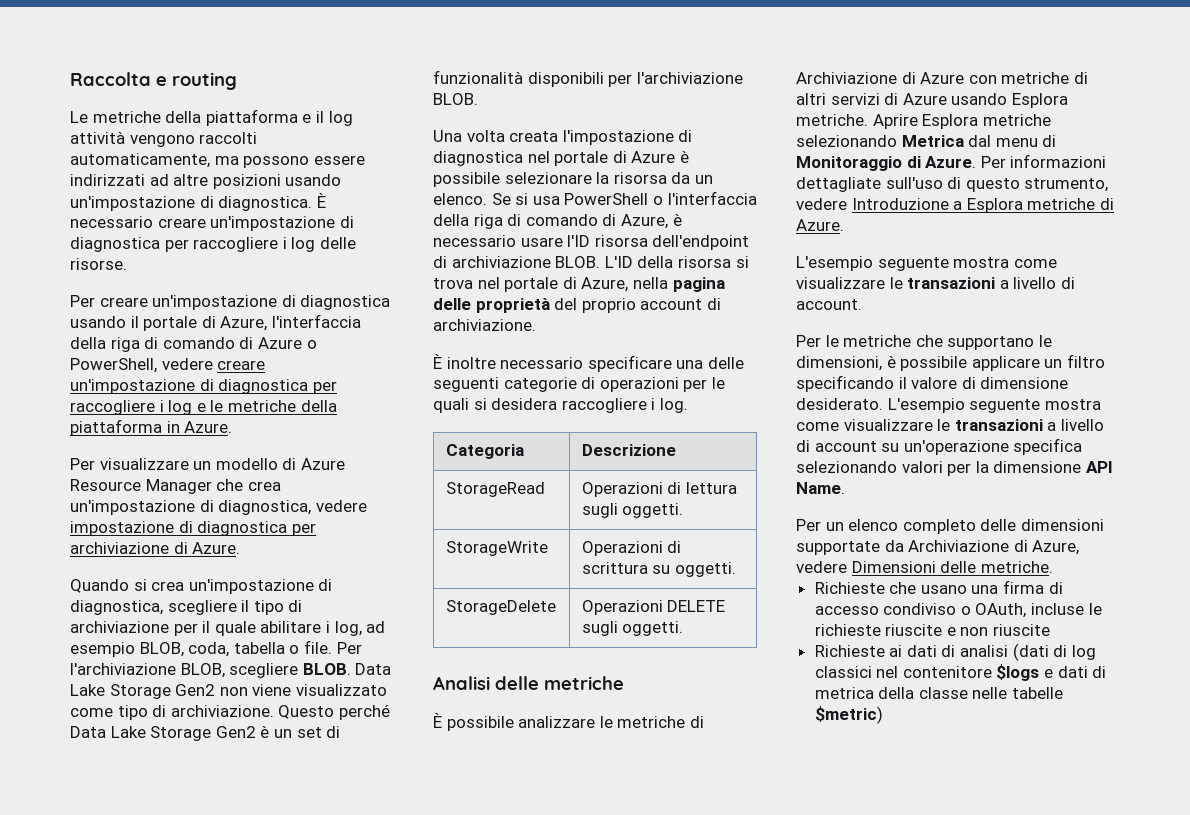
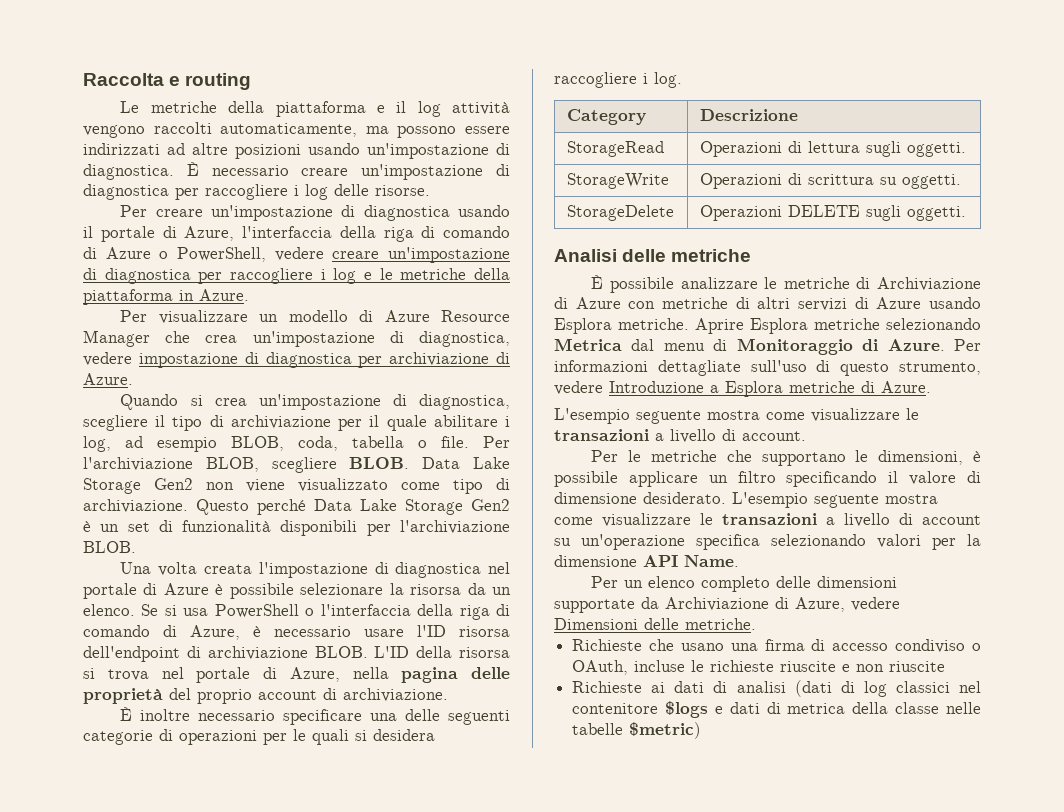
- Categoria | Descrizione
+ Category | Descrizione

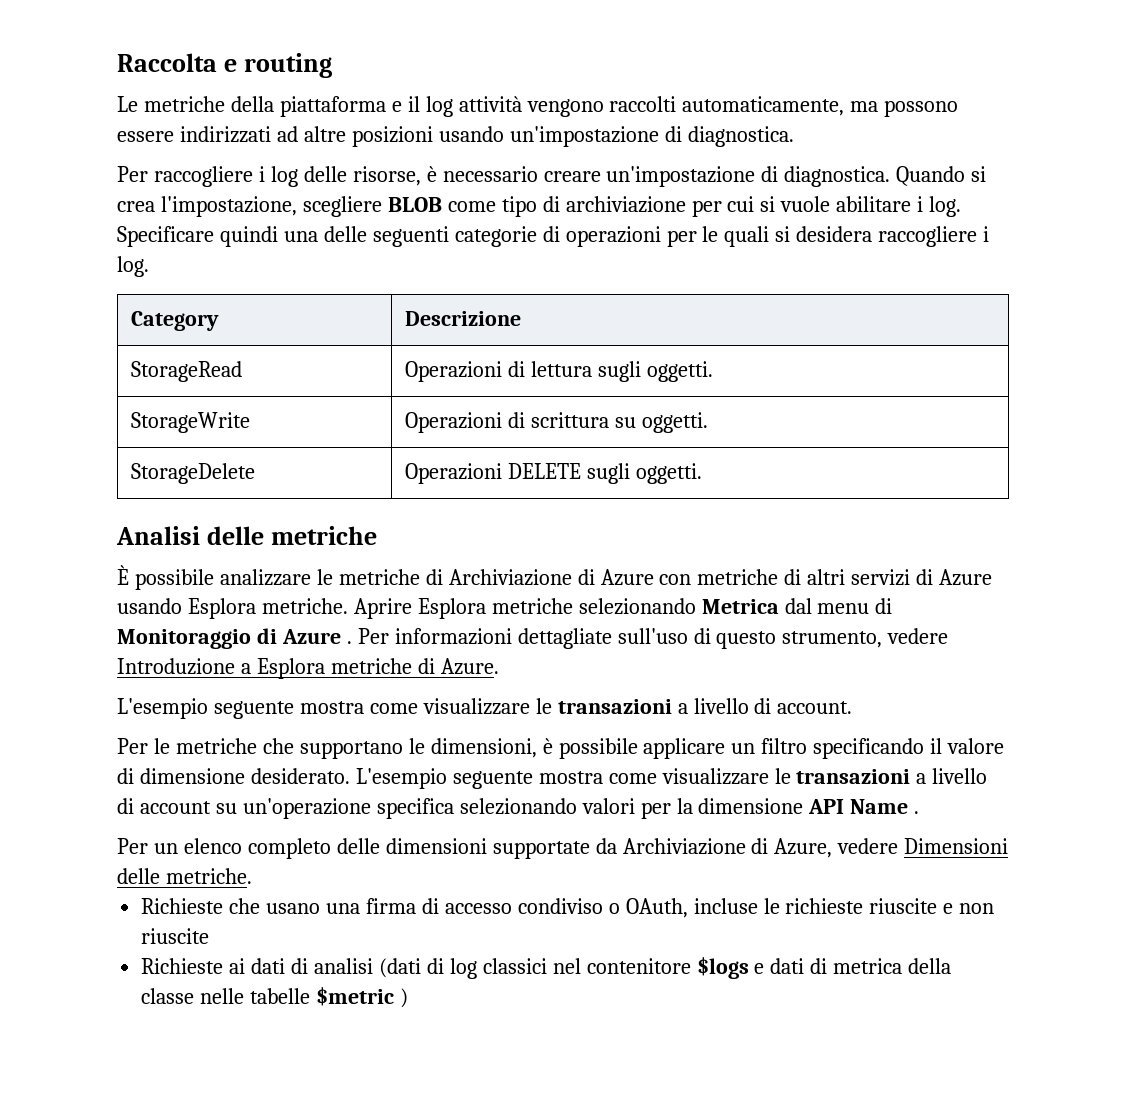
- Le metriche della piattaforma e il log attività vengono raccolti automaticamente, ma possono essere indirizzati ad altre posizioni usando un'impostazione di diagnostica. È necessario creare un'impostazione di diagnostica per raccogliere i log delle risorse.
- Per creare un'impostazione di diagnostica usando il portale di Azure, l'interfaccia della riga di comando di Azure o PowerShell, vedere creare un'impostazione di diagnostica per raccogliere i log e le metriche della piattaforma in Azure.
- Per visualizzare un modello di Azure Resource Manager che crea un'impostazione di diagnostica, vedere impostazione di diagnostica per archiviazione di Azure.
- Quando si crea un'impostazione di diagnostica, scegliere il tipo di archiviazione per il quale abilitare i log, ad esempio BLOB, coda, tabella o file. Per l'archiviazione BLOB, scegliere BLOB. Data Lake Storage Gen2 non viene visualizzato come tipo di archiviazione. Questo perché Data Lake Storage Gen2 è un set di funzionalità disponibili per l'archiviazione BLOB.
- Una volta creata l'impostazione di diagnostica nel portale di Azure è possibile selezionare la risorsa da un elenco. Se si usa PowerShell o l'interfaccia della riga di comando di Azure, è necessario usare l'ID risorsa dell'endpoint di archiviazione BLOB. L'ID della risorsa si trova nel portale di Azure, nella pagina delle proprietà del proprio account di archiviazione.
- È inoltre necessario specificare una delle seguenti categorie di operazioni per le quali si desidera raccogliere i log.
+ Le metriche della piattaforma e il log attività vengono raccolti automaticamente, ma possono essere indirizzati ad altre posizioni usando un'impostazione di diagnostica.
+ Per raccogliere i log delle risorse, è necessario creare un'impostazione di diagnostica. Quando si crea l'impostazione, scegliere BLOB come tipo di archiviazione per cui si vuole abilitare i log. Specificare quindi una delle seguenti categorie di operazioni per le quali si desidera raccogliere i log.
- Aprire Esplora metriche selezionando Metrica dal menu di Monitoraggio di Azure.
+ Aprire Esplora metriche selezionando Metrica dal menu di Monitoraggio di Azure .
- L'esempio seguente mostra come visualizzare le transazioni a livello di account su un'operazione specifica selezionando valori per la dimensione API Name.
+ L'esempio seguente mostra come visualizzare le transazioni a livello di account su un'operazione specifica selezionando valori per la dimensione API Name .
- Richieste ai dati di analisi (dati di log classici nel contenitore $logs e dati di metrica della classe nelle tabelle $metric)
+ Richieste ai dati di analisi (dati di log classici nel contenitore $logs e dati di metrica della classe nelle tabelle $metric )

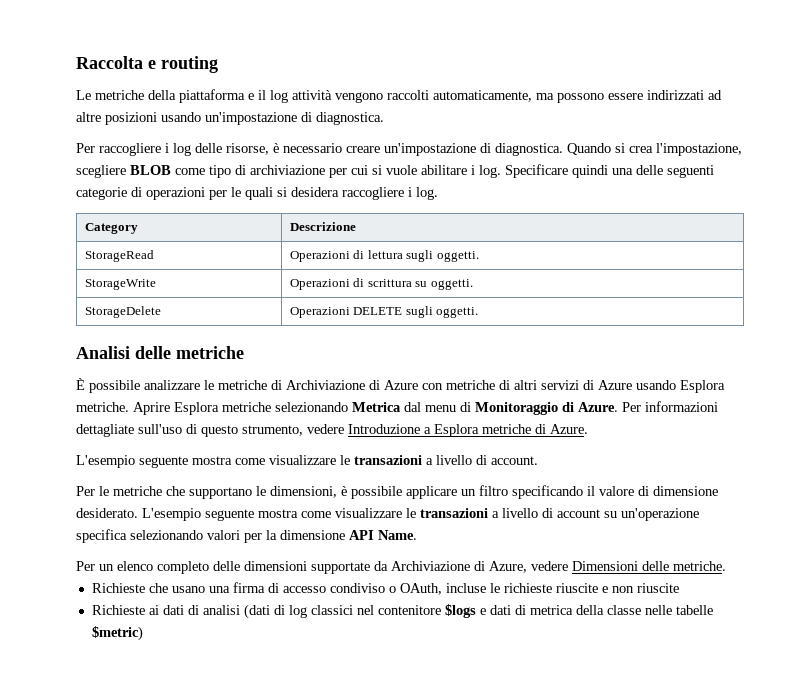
- Aprire Esplora metriche selezionando Metrica dal menu di Monitoraggio di Azure .
+ Aprire Esplora metriche selezionando Metrica dal menu di Monitoraggio di Azure.
- L'esempio seguente mostra come visualizzare le transazioni a livello di account su un'operazione specifica selezionando valori per la dimensione API Name .
+ L'esempio seguente mostra come visualizzare le transazioni a livello di account su un'operazione specifica selezionando valori per la dimensione API Name.
- Richieste ai dati di analisi (dati di log classici nel contenitore $logs e dati di metrica della classe nelle tabelle $metric )
+ Richieste ai dati di analisi (dati di log classici nel contenitore $logs e dati di metrica della classe nelle tabelle $metric)

